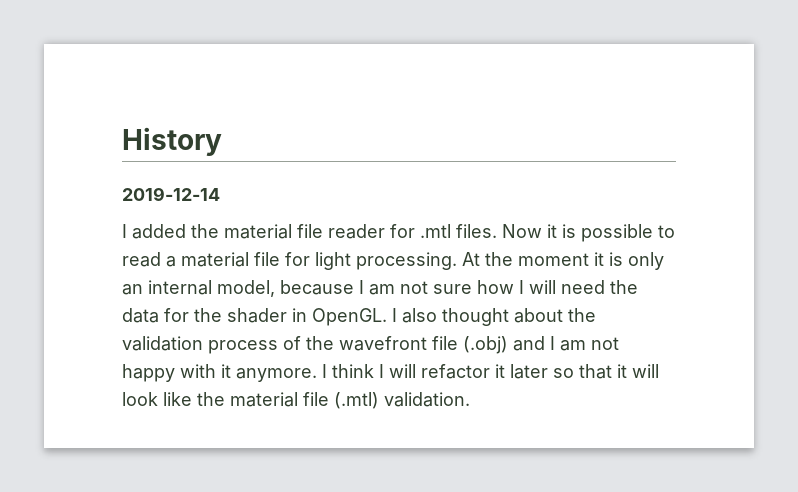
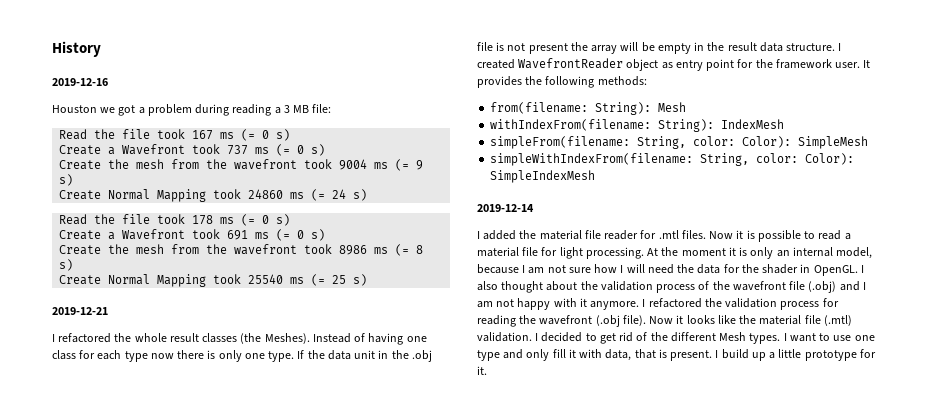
+ 2019-12-16
+ Houston we got a problem during reading a 3 MB file:
+ Read the file took 167 ms (= 0 s)
+ Create a Wavefront took 737 ms (= 0 s)
+ Create the mesh from the wavefront took 9004 ms (= 9 s)
+ Create Normal Mapping took 24860 ms (= 24 s)
+ Read the file took 178 ms (= 0 s)
+ Create a Wavefront took 691 ms (= 0 s)
+ Create the mesh from the wavefront took 8986 ms (= 8 s)
+ Create Normal Mapping took 25540 ms (= 25 s)
+ 2019-12-21
+ I refactored the whole result classes (the Meshes). Instead of having one class for each type now there is only one type. If the data unit in the .obj file is not present the array will be empty in the result data structure. I created WavefrontReader object as entry point for the framework user. It provides the following methods:
+ from(filename: String): Mesh
+ withIndexFrom(filename: String): IndexMesh
+ simpleFrom(filename: String, color: Color): SimpleMesh
+ simpleWithIndexFrom(filename: String, color: Color): SimpleIndexMesh
- I think I will refactor it later so that it will look like the material file (.mtl) validation.
+ I refactored the validation process for reading the wavefront (.obj file). Now it looks like the material file (.mtl) validation.
+ I decided to get rid of the different Mesh types. I want to use one type and only fill it with data, that is present. I build up a little prototype for it.

